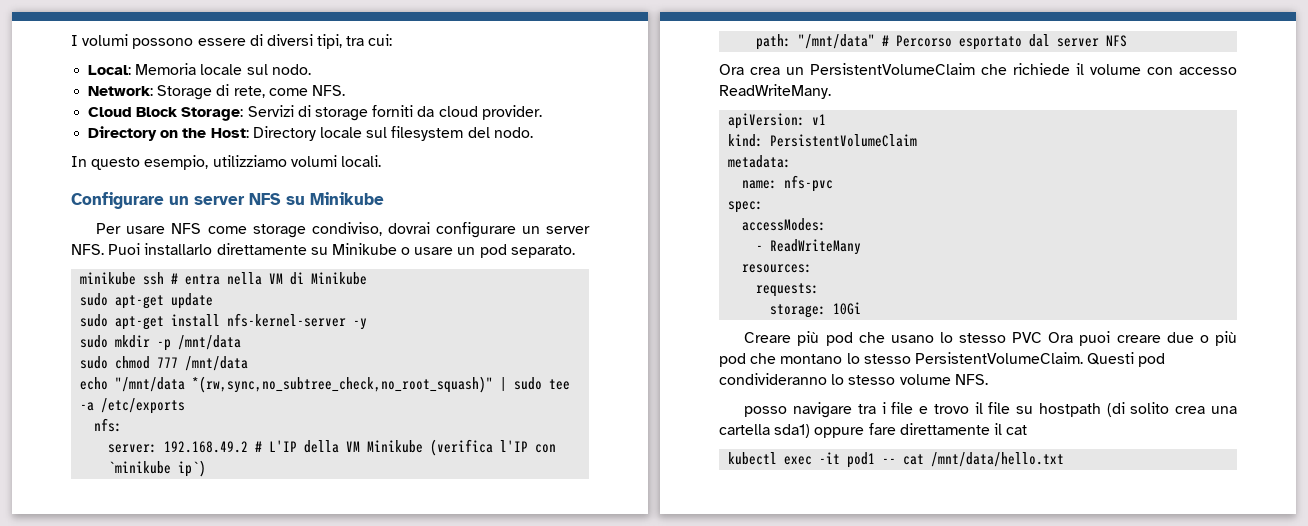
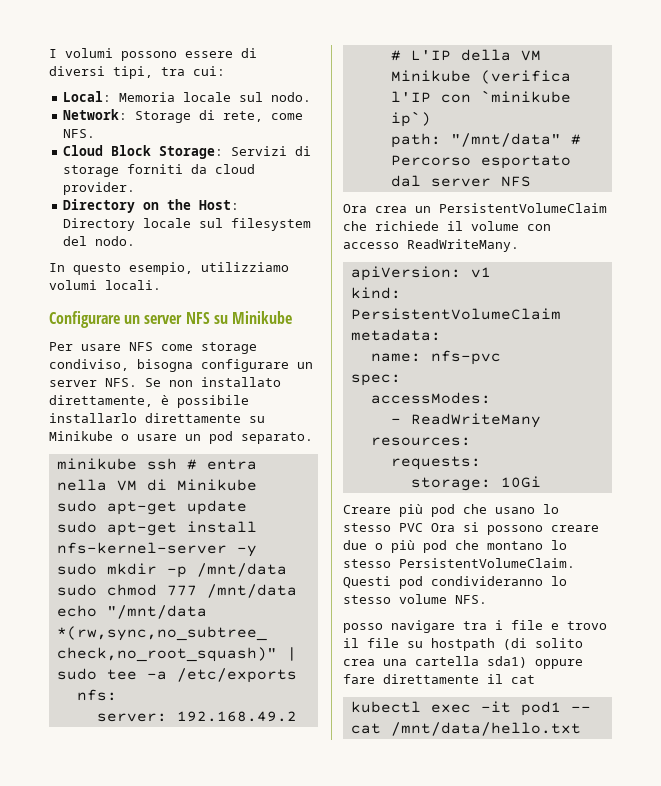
- Per usare NFS come storage condiviso, dovrai configurare un server NFS. Puoi installarlo direttamente su Minikube o usare un pod separato.
+ Per usare NFS come storage condiviso, bisogna configurare un server NFS. Se non installato direttamente, è possibile installarlo direttamente su Minikube o usare un pod separato.
- Creare più pod che usano lo stesso PVC Ora puoi creare due o più pod che montano lo stesso PersistentVolumeClaim.
+ Creare più pod che usano lo stesso PVC Ora si possono creare due o più pod che montano lo stesso PersistentVolumeClaim.

